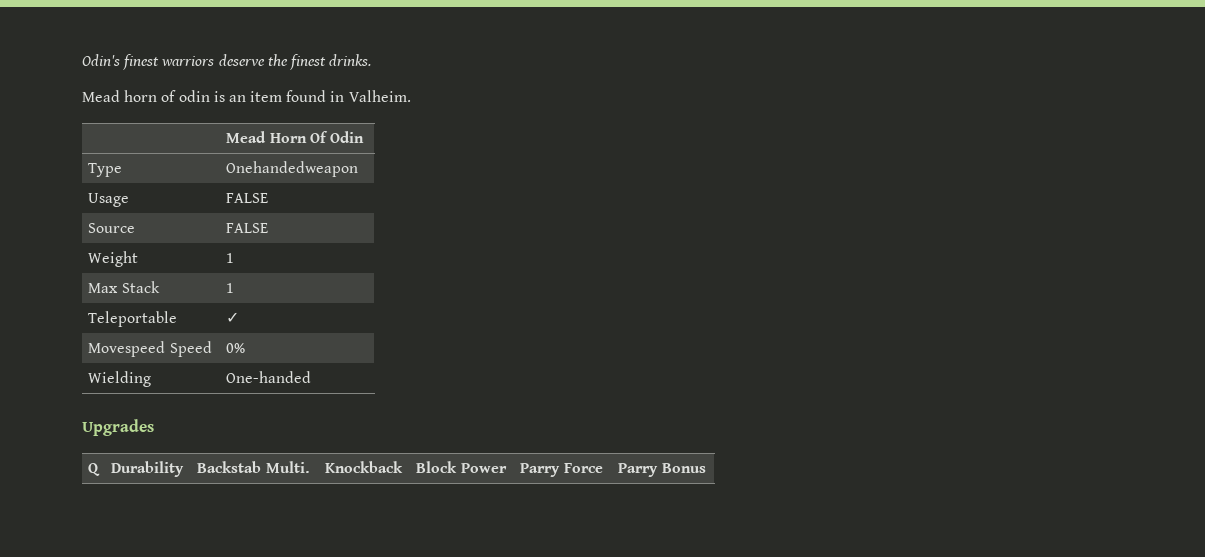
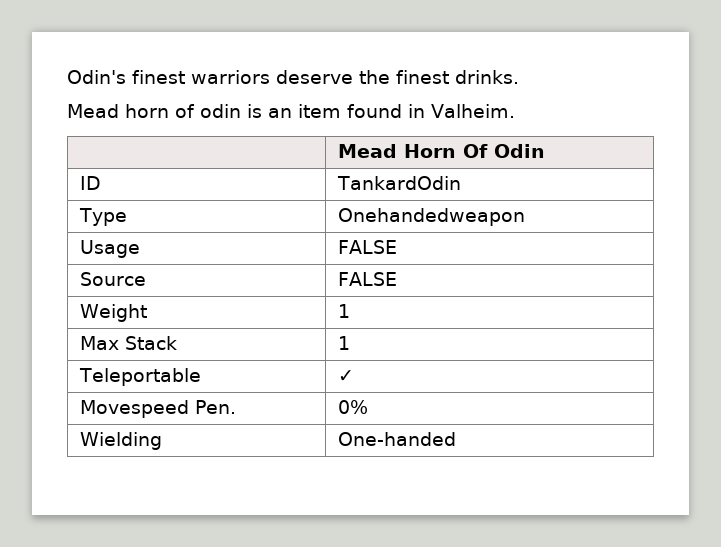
+ ID | TankardOdin
- Movespeed Speed | 0%
+ Movespeed Pen. | 0%
- Upgrades
- Q | Durability | Backstab Multi. | Knockback | Block Power | Parry Force | Parry Bonus

